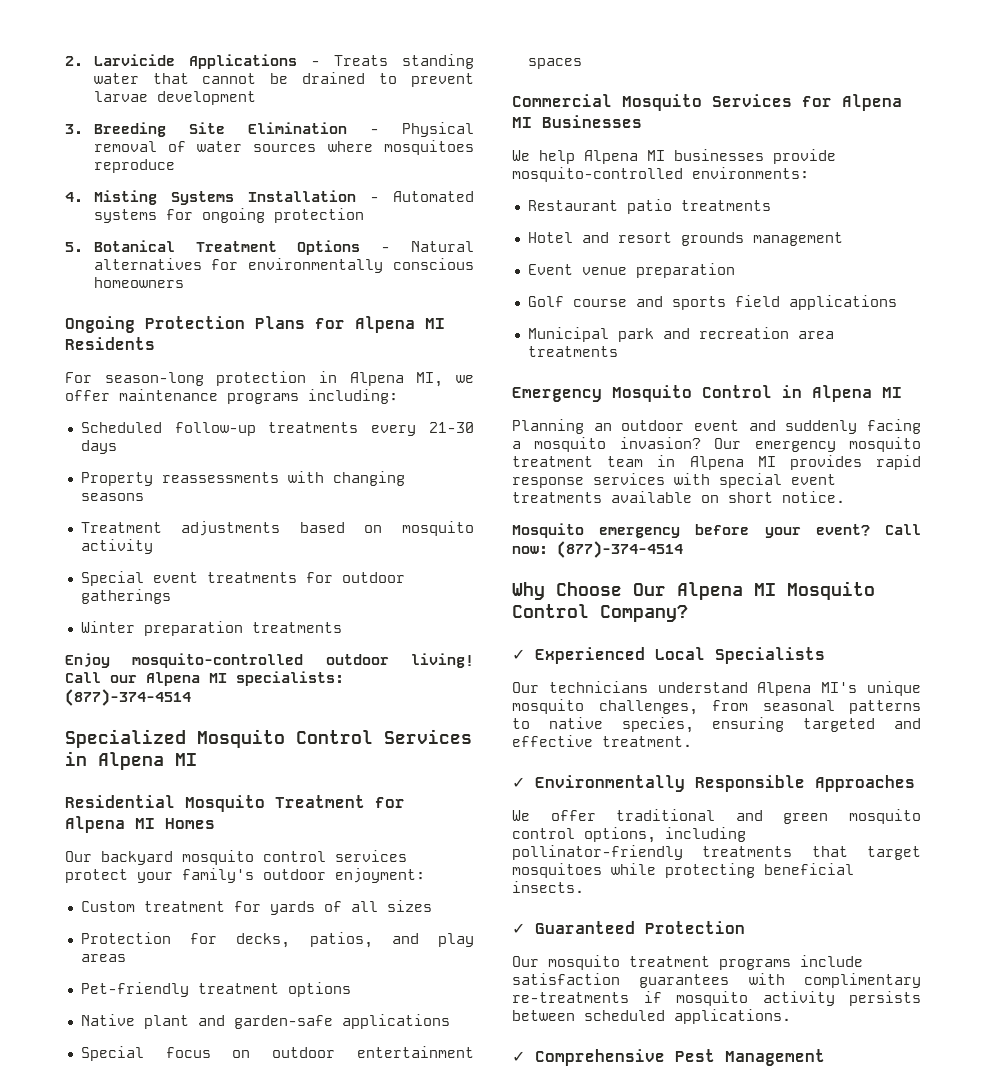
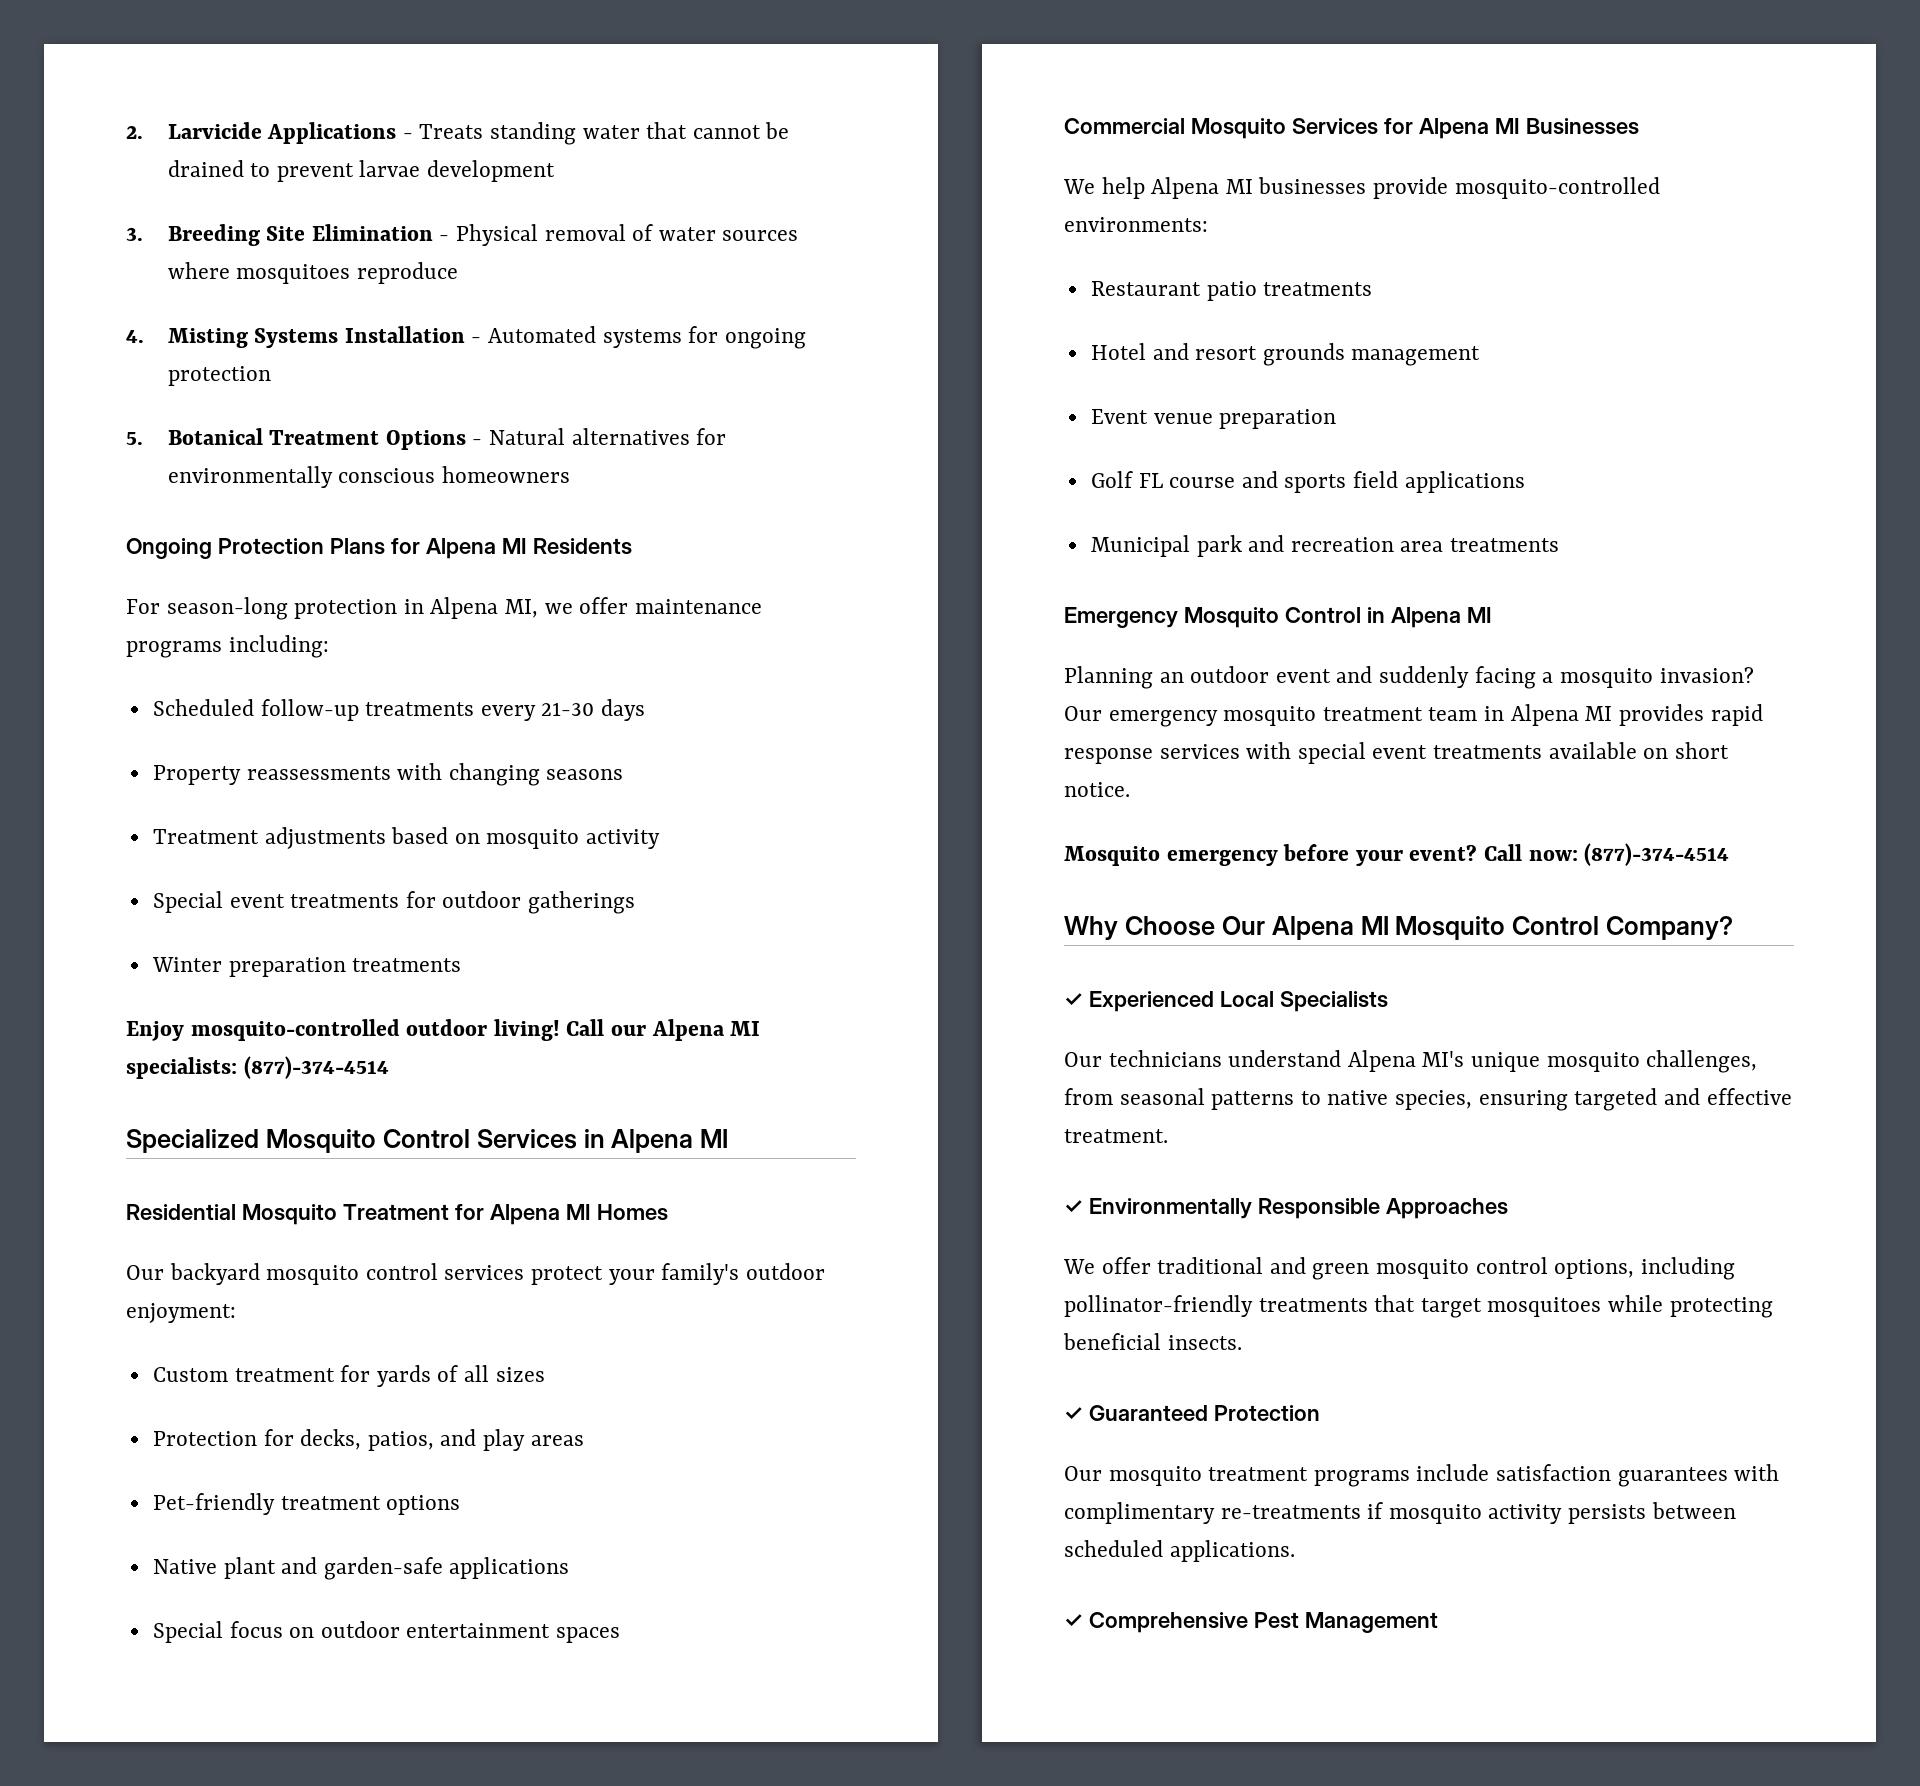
- Golf course and sports field applications
+ Golf FL course and sports field applications

